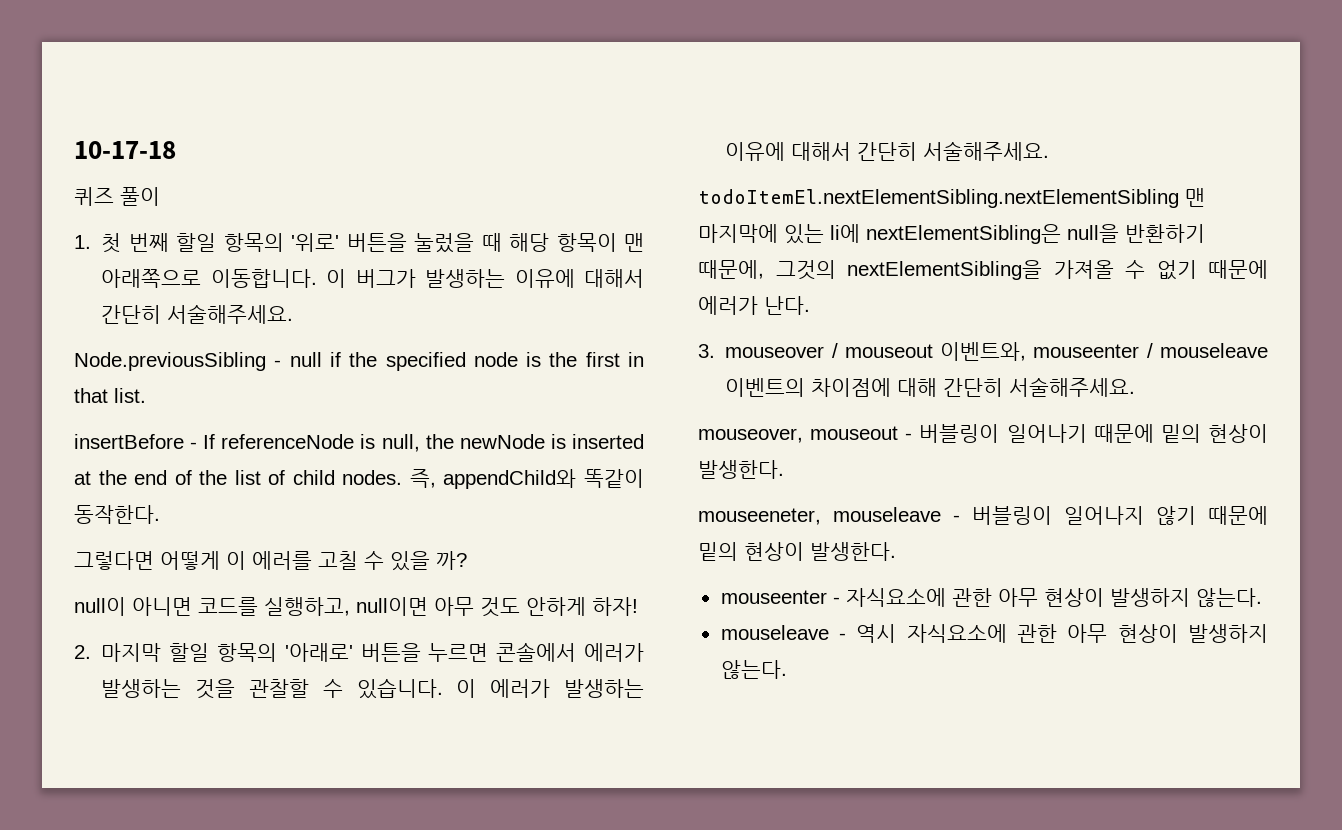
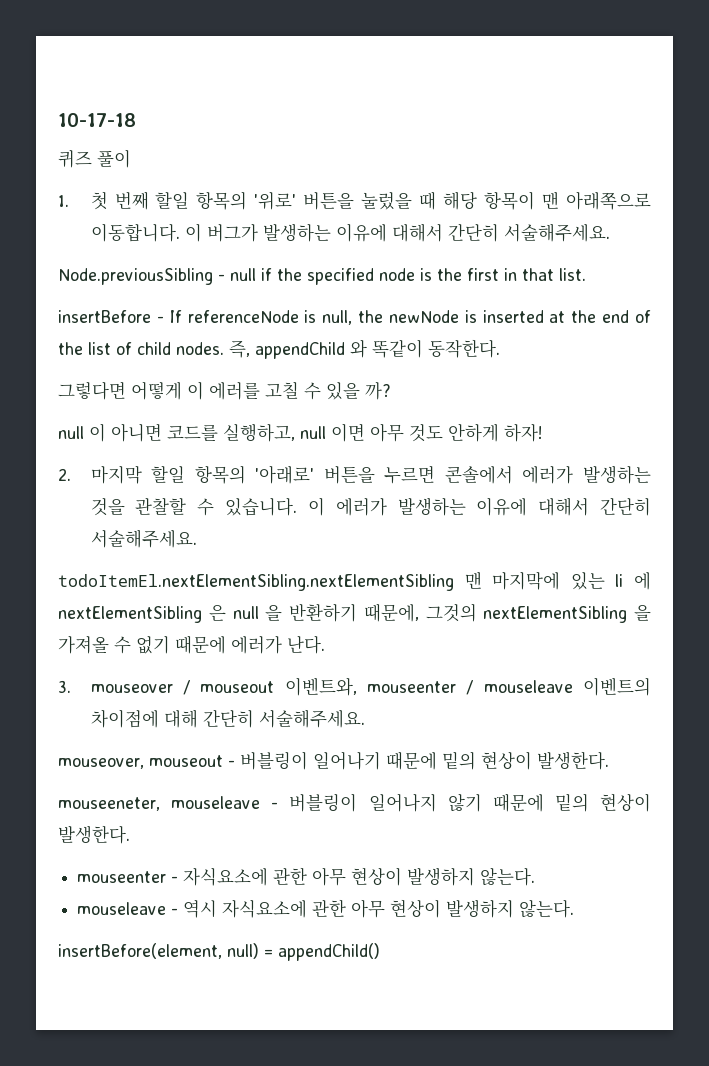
- 즉, appendChild와 똑같이 동작한다.
+ 즉, appendChild 와 똑같이 동작한다.
- null이 아니면 코드를 실행하고, null이면 아무 것도 안하게 하자!
+ null 이 아니면 코드를 실행하고, null 이면 아무 것도 안하게 하자!
- todoItemEl.nextElementSibling.nextElementSibling 맨 마지막에 있는 li에 nextElementSibling은 null을 반환하기 때문에, 그것의 nextElementSibling을 가져올 수 없기 때문에 에러가 난다.
+ todoItemEl.nextElementSibling.nextElementSibling 맨 마지막에 있는 li 에 nextElementSibling 은 null 을 반환하기 때문에, 그것의 nextElementSibling 을 가져올 수 없기 때문에 에러가 난다.
+ insertBefore(element, null) = appendChild()

